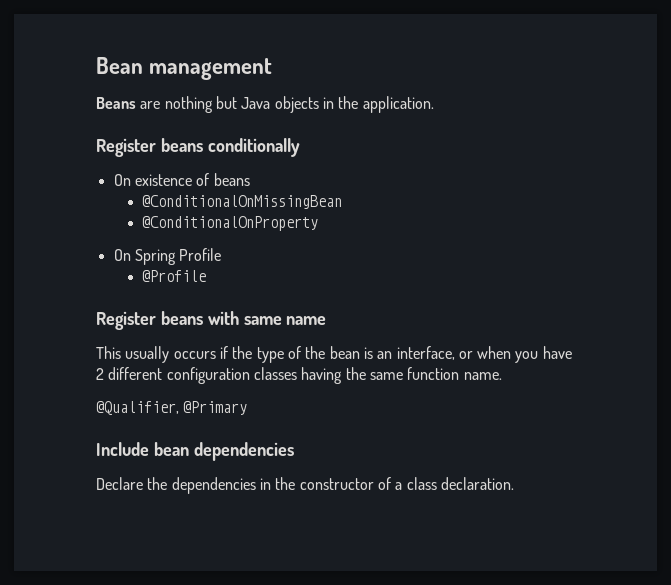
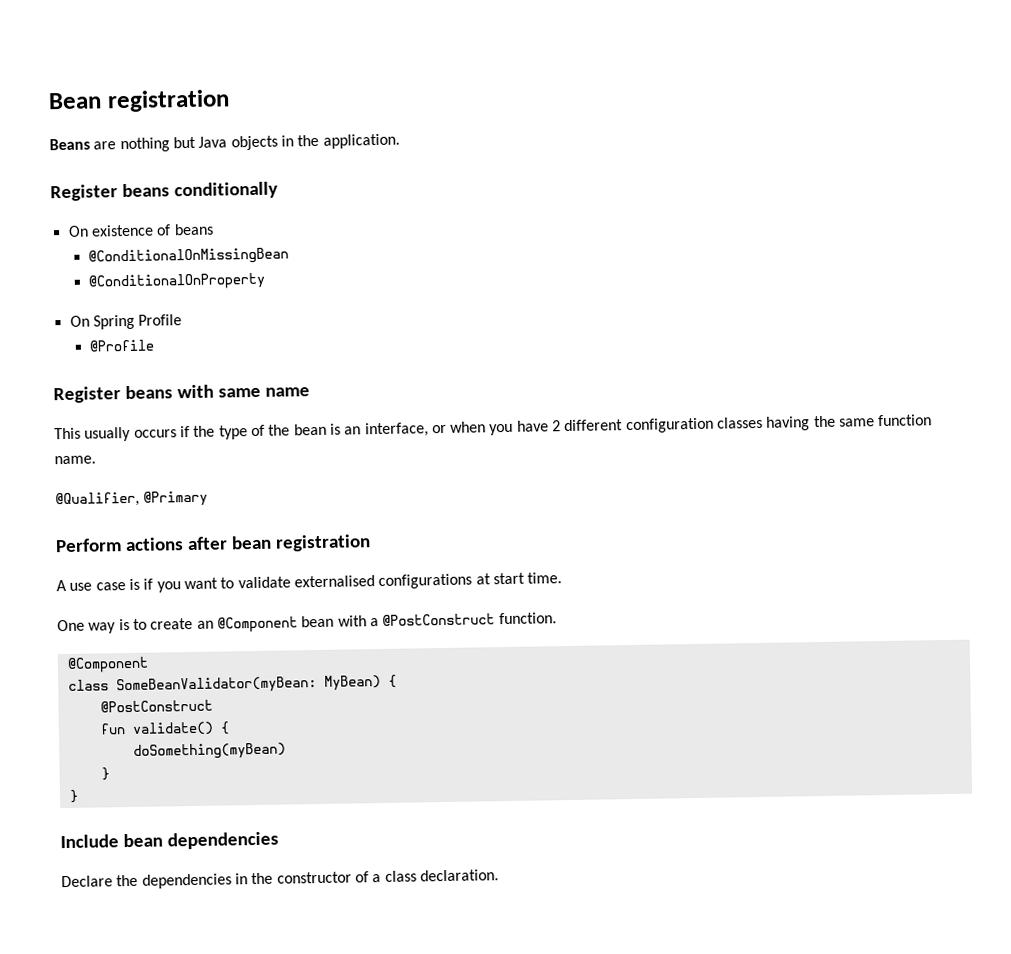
- Bean management
+ Bean registration
+ Perform actions after bean registration
+ A use case is if you want to validate externalised configurations at start time.
+ One way is to create an @Component bean with a @PostConstruct function.
+ @Component
+ class SomeBeanValidator(myBean: MyBean) {
+ @PostConstruct
+ fun validate() {
+ doSomething(myBean)
+ }
+ }

